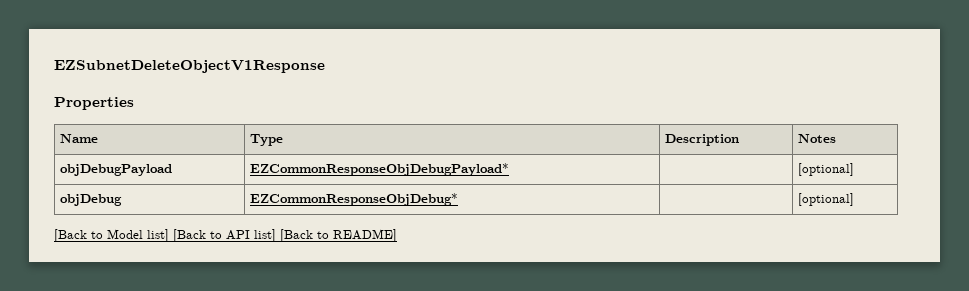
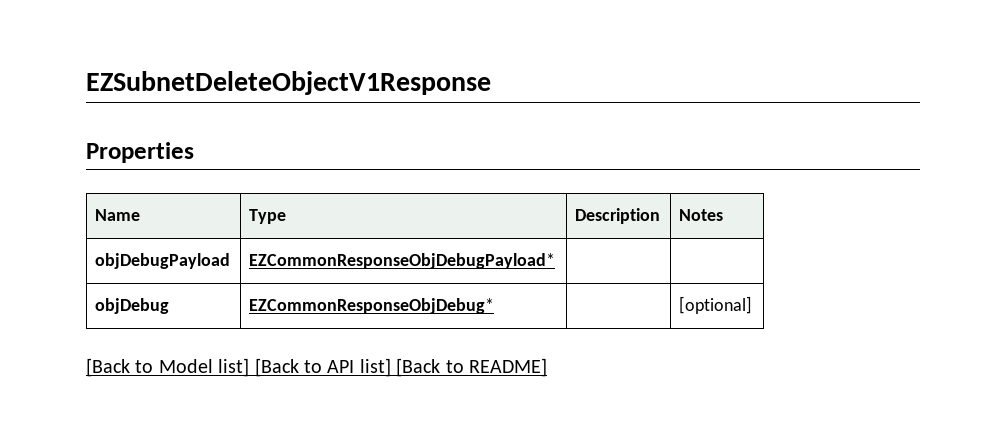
- objDebugPayload | EZCommonResponseObjDebugPayload* | | [optional]
+ objDebugPayload | EZCommonResponseObjDebugPayload* | |

